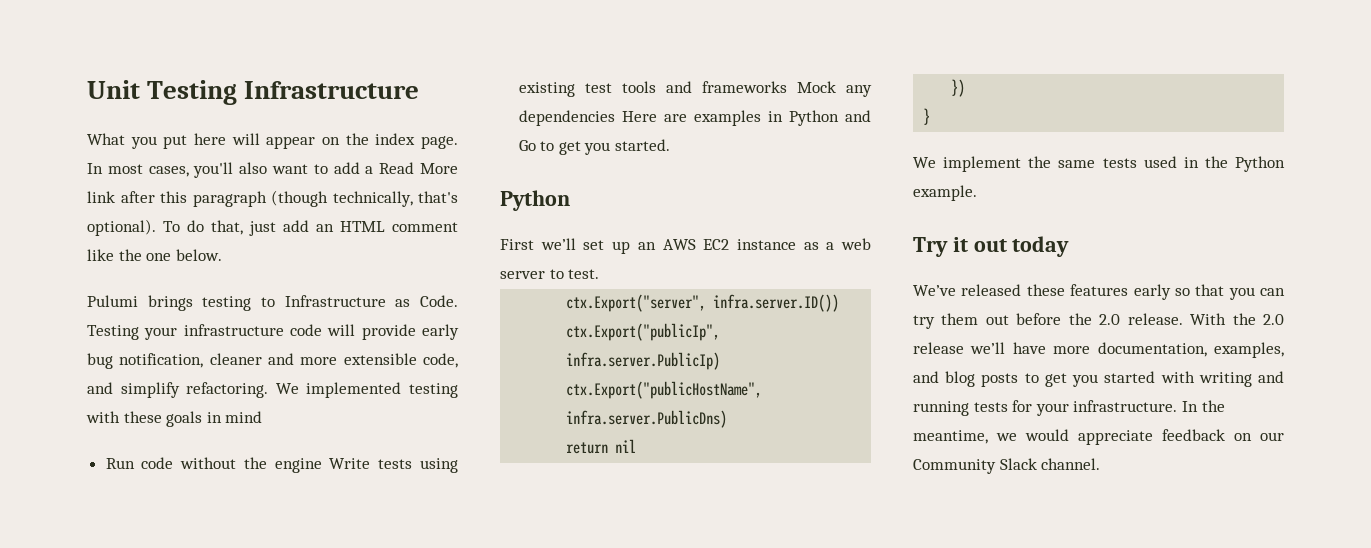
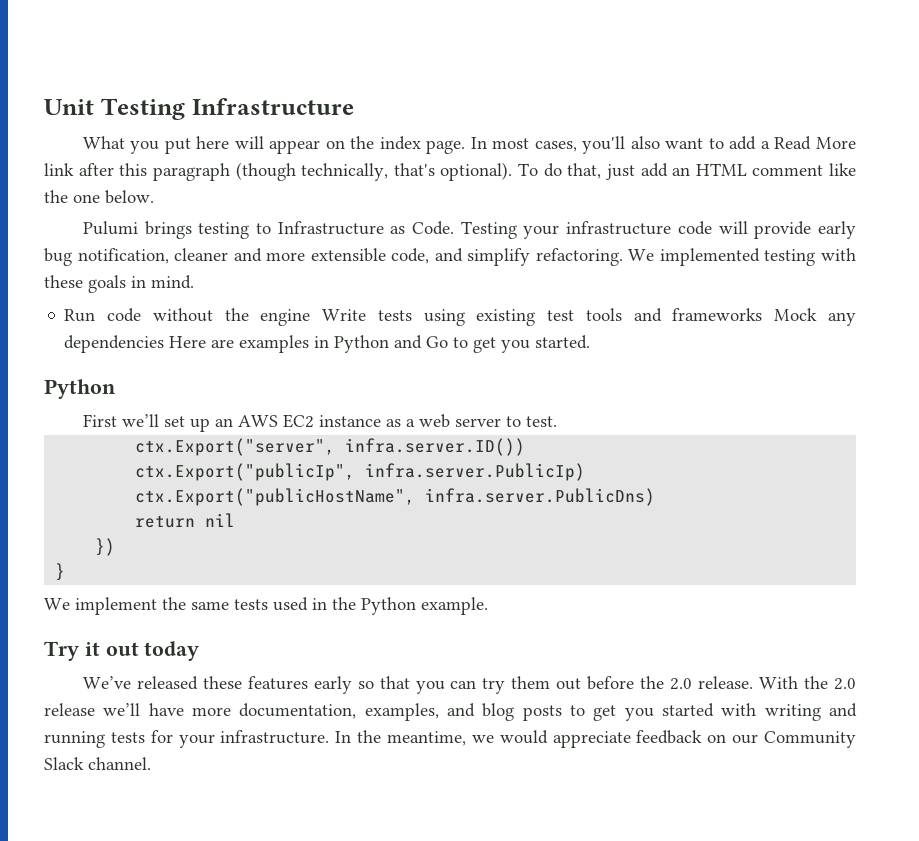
- We implemented testing with these goals in mind
+ We implemented testing with these goals in mind.

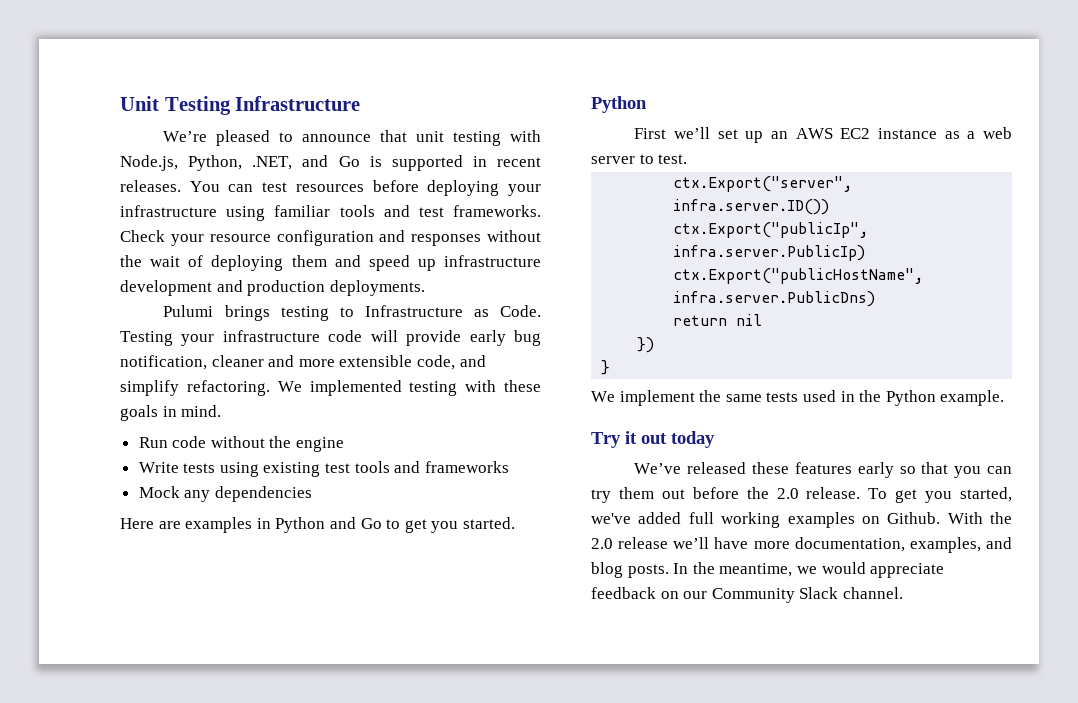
- What you put here will appear on the index page. In most cases, you'll also want to add a Read More link after this paragraph (though technically, that's optional). To do that, just add an HTML comment like the one below.
+ We’re pleased to announce that unit testing with Node.js, Python, .NET, and Go is supported in recent releases. You can test resources before deploying your infrastructure using familiar tools and test frameworks. Check your resource configuration and responses without the wait of deploying them and speed up infrastructure development and production deployments.
- Run code without the engine Write tests using existing test tools and frameworks Mock any dependencies Here are examples in Python and Go to get you started.
+ Run code without the engine
+ Write tests using existing test tools and frameworks
+ Mock any dependencies
+ Here are examples in Python and Go to get you started.
+ To get you started, we've added full working examples on Github.
- With the 2.0 release we’ll have more documentation, examples, and blog posts to get you started with writing and running tests for your infrastructure.
+ With the 2.0 release we’ll have more documentation, examples, and blog posts.

